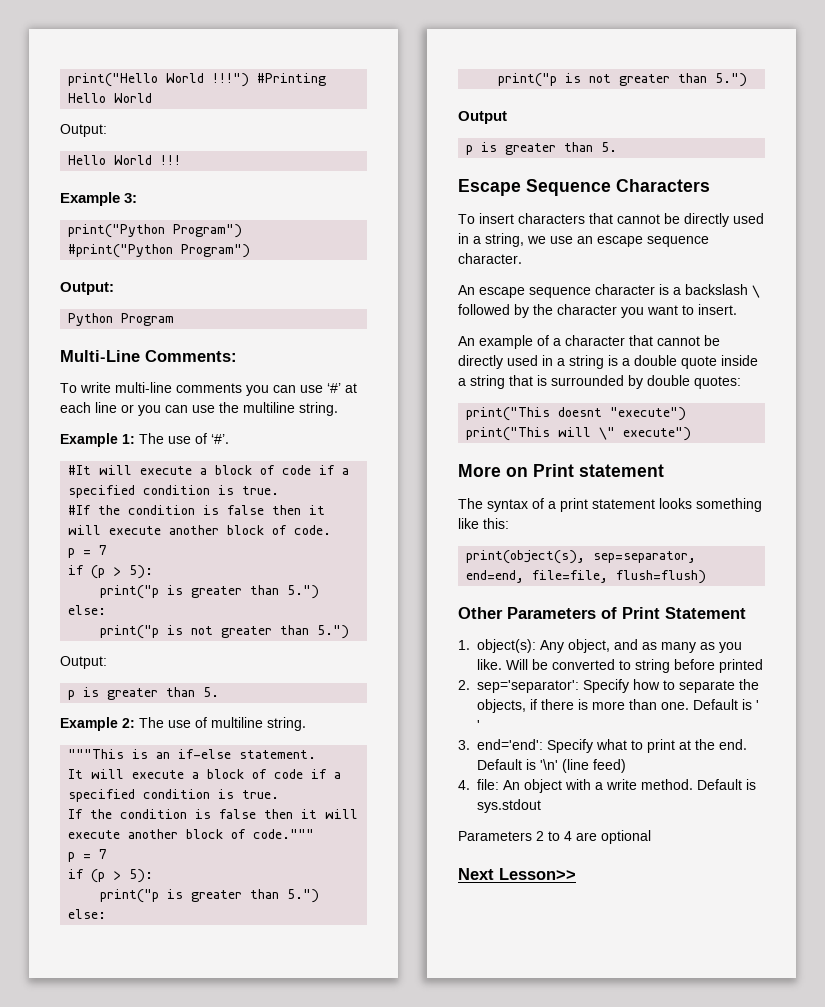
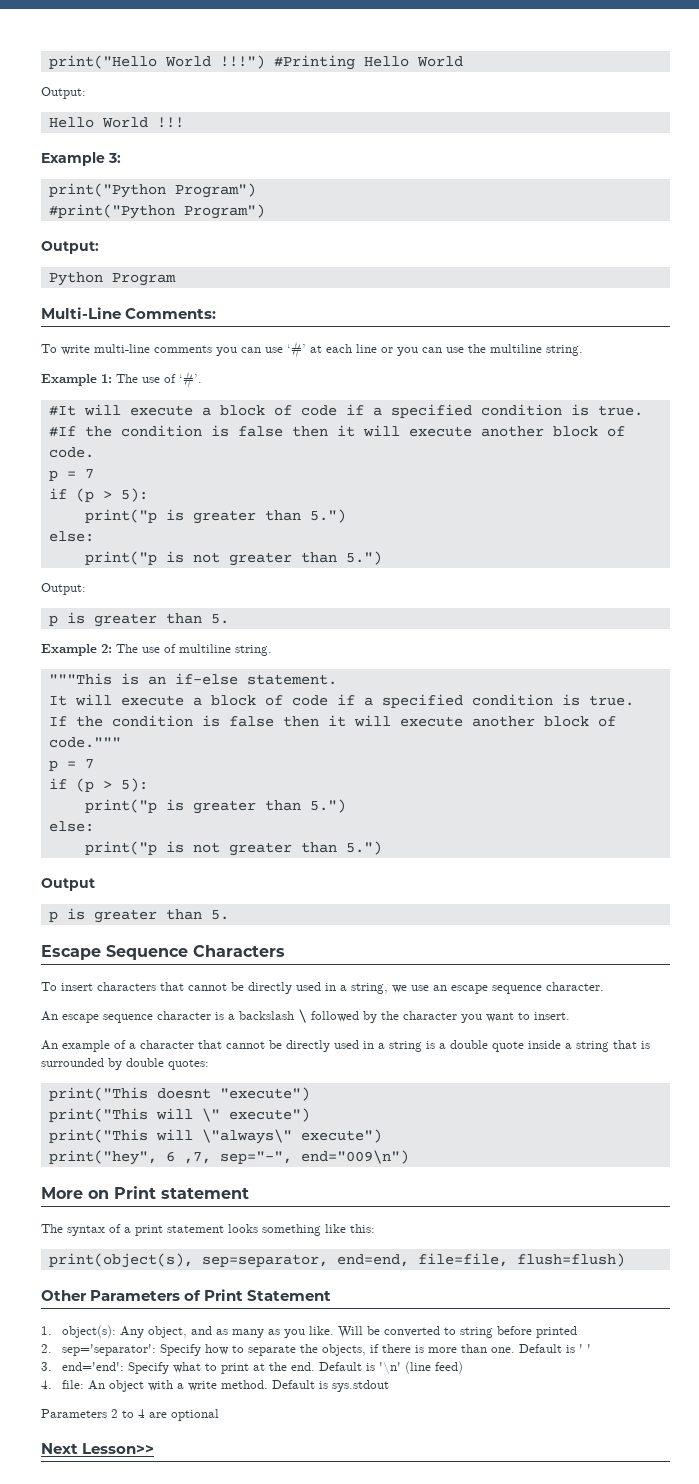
+ print("This will \"always\" execute")
+ print("hey", 6 ,7, sep="-", end="009\n")

